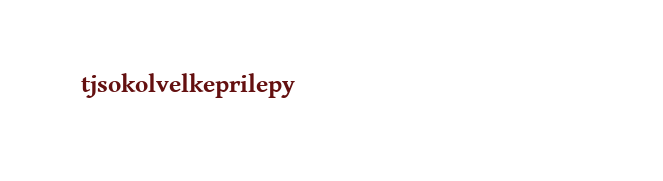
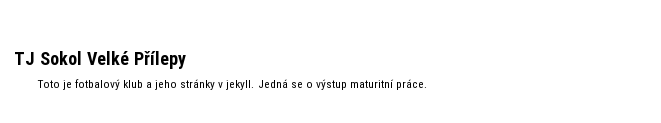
- tjsokolvelkeprilepy
+ TJ Sokol Velké Přílepy
+ Toto je fotbalový klub a jeho stránky v jekyll. Jedná se o výstup maturitní práce.

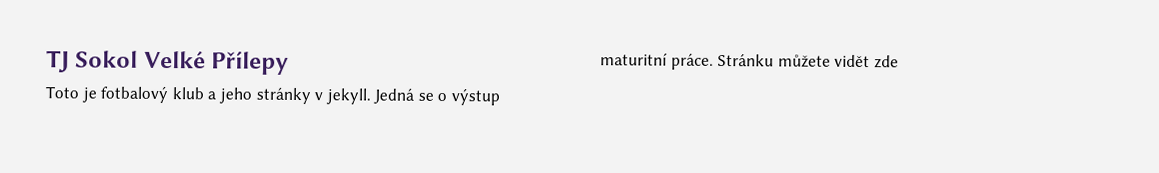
+ Stránku můžete vidět zde

